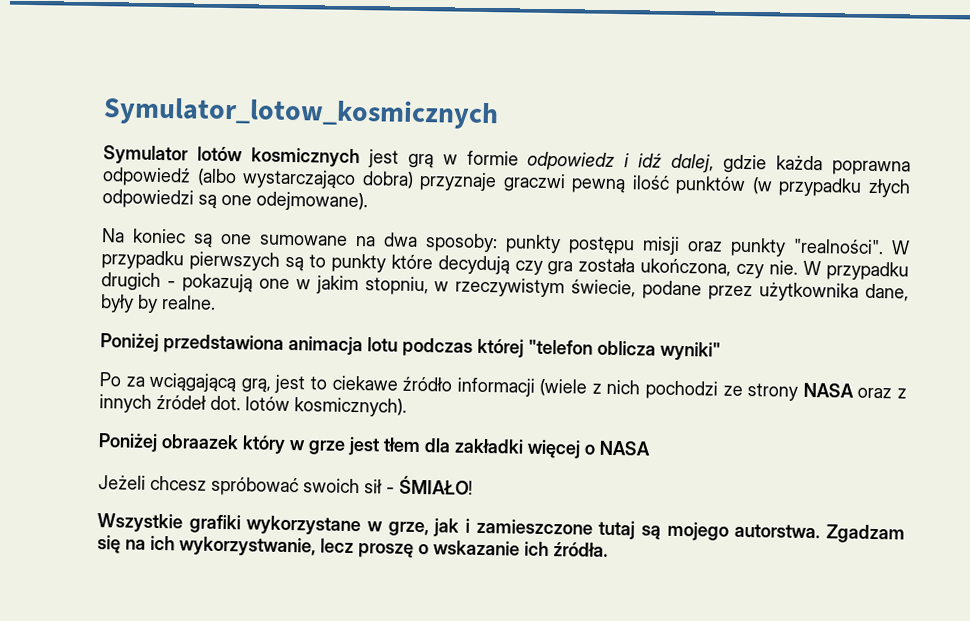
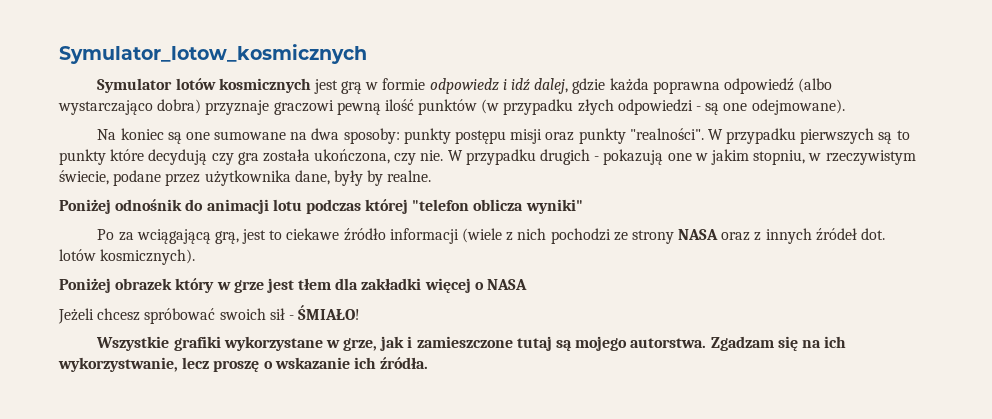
- Symulator lotów kosmicznych jest grą w formie odpowiedz i idź dalej, gdzie każda poprawna odpowiedź (albo wystarczająco dobra) przyznaje graczwi pewną ilość punktów (w przypadku złych odpowiedzi są one odejmowane).
+ Symulator lotów kosmicznych jest grą w formie odpowiedz i idź dalej, gdzie każda poprawna odpowiedź (albo wystarczająco dobra) przyznaje graczowi pewną ilość punktów (w przypadku złych odpowiedzi - są one odejmowane).
- Poniżej przedstawiona animacja lotu podczas której "telefon oblicza wyniki"
+ Poniżej odnośnik do animacji lotu podczas której "telefon oblicza wyniki"
- Poniżej obraazek który w grze jest tłem dla zakładki więcej o NASA
+ Poniżej obrazek który w grze jest tłem dla zakładki więcej o NASA

